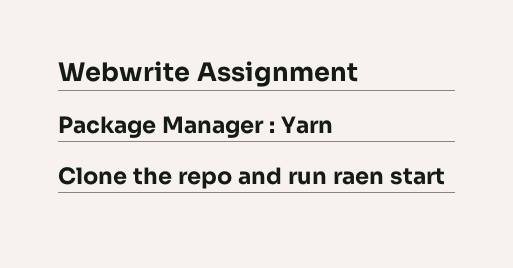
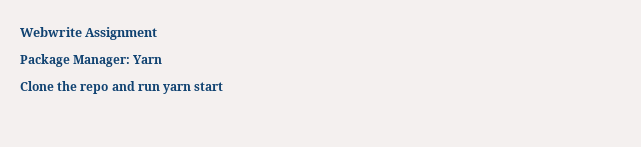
- Package Manager : Yarn
+ Package Manager: Yarn
- Clone the repo and run raen start
+ Clone the repo and run yarn start

